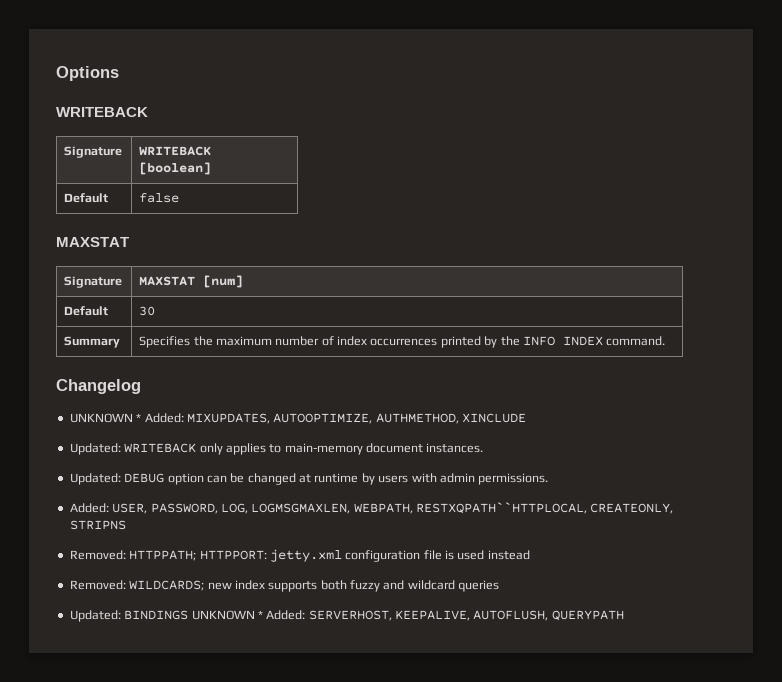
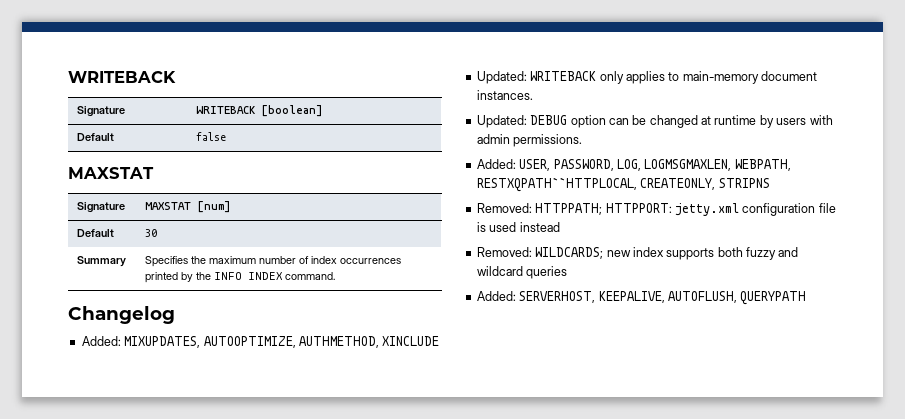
- Options
- UNKNOWN * Added: MIXUPDATES, AUTOOPTIMIZE, AUTHMETHOD, XINCLUDE
+ Added: MIXUPDATES, AUTOOPTIMIZE, AUTHMETHOD, XINCLUDE
- Updated: BINDINGS UNKNOWN * Added: SERVERHOST, KEEPALIVE, AUTOFLUSH, QUERYPATH
+ Added: SERVERHOST, KEEPALIVE, AUTOFLUSH, QUERYPATH

